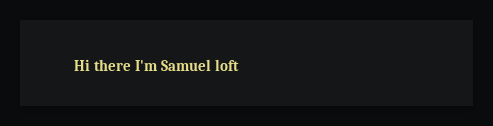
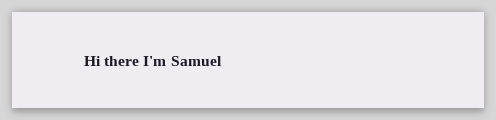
- Hi there I'm Samuel loft
+ Hi there I'm Samuel

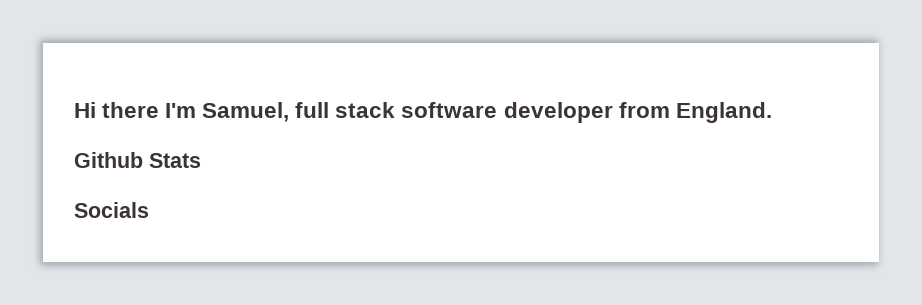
- Hi there I'm Samuel
+ Hi there I'm Samuel, full stack software developer from England.
+ Github Stats
+ Socials

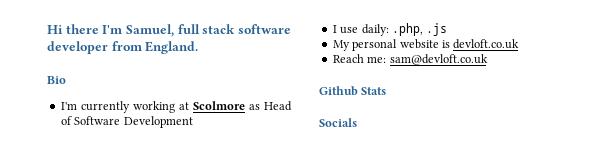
+ Bio
+ I'm currently working at Scolmore as Head of Software Development
+ I use daily: .php, .js
+ My personal website is devloft.co.uk
+ Reach me: sam@devloft.co.uk

